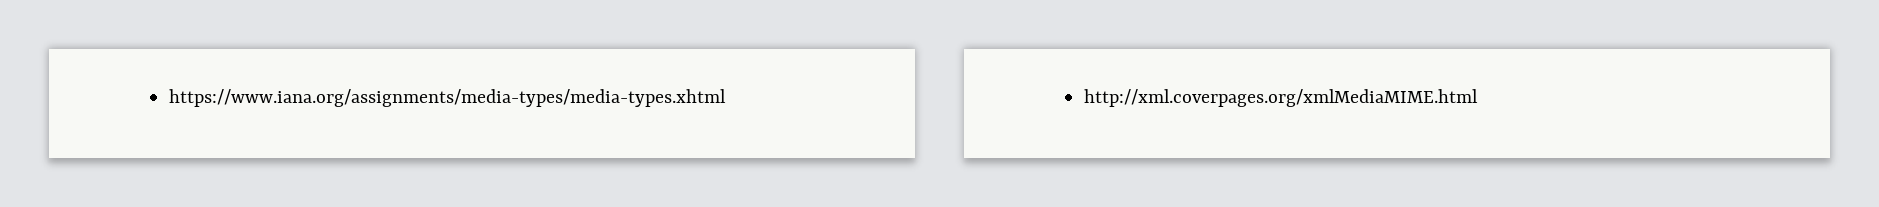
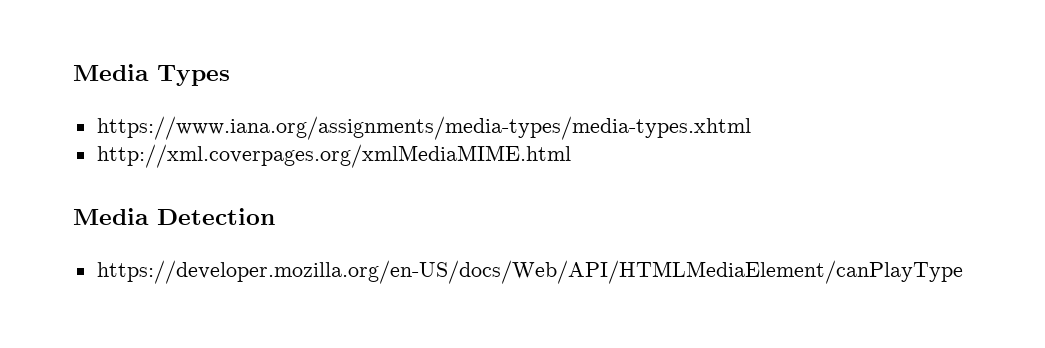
+ Media Types
+ Media Detection
+ https://developer.mozilla.org/en-US/docs/Web/API/HTMLMediaElement/canPlayType

